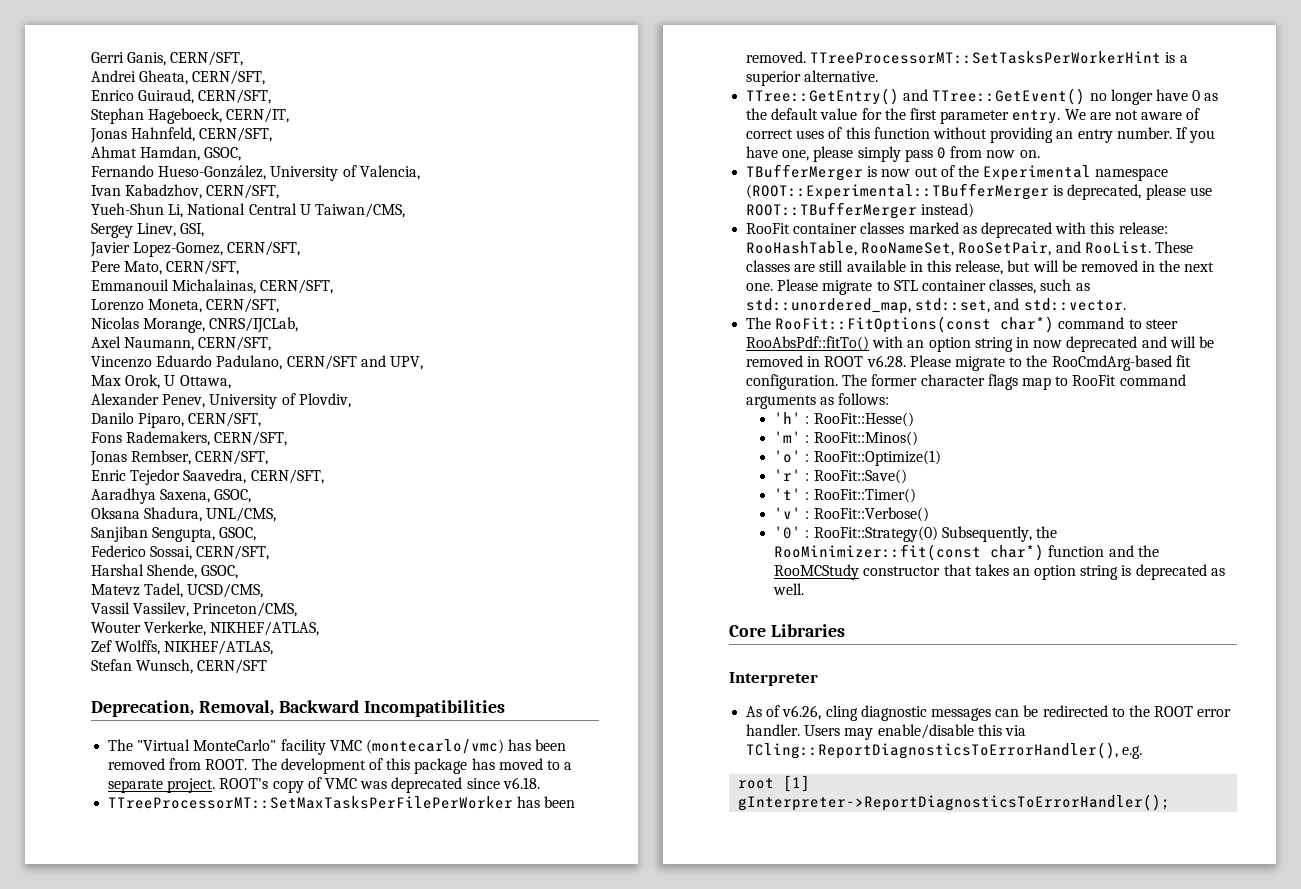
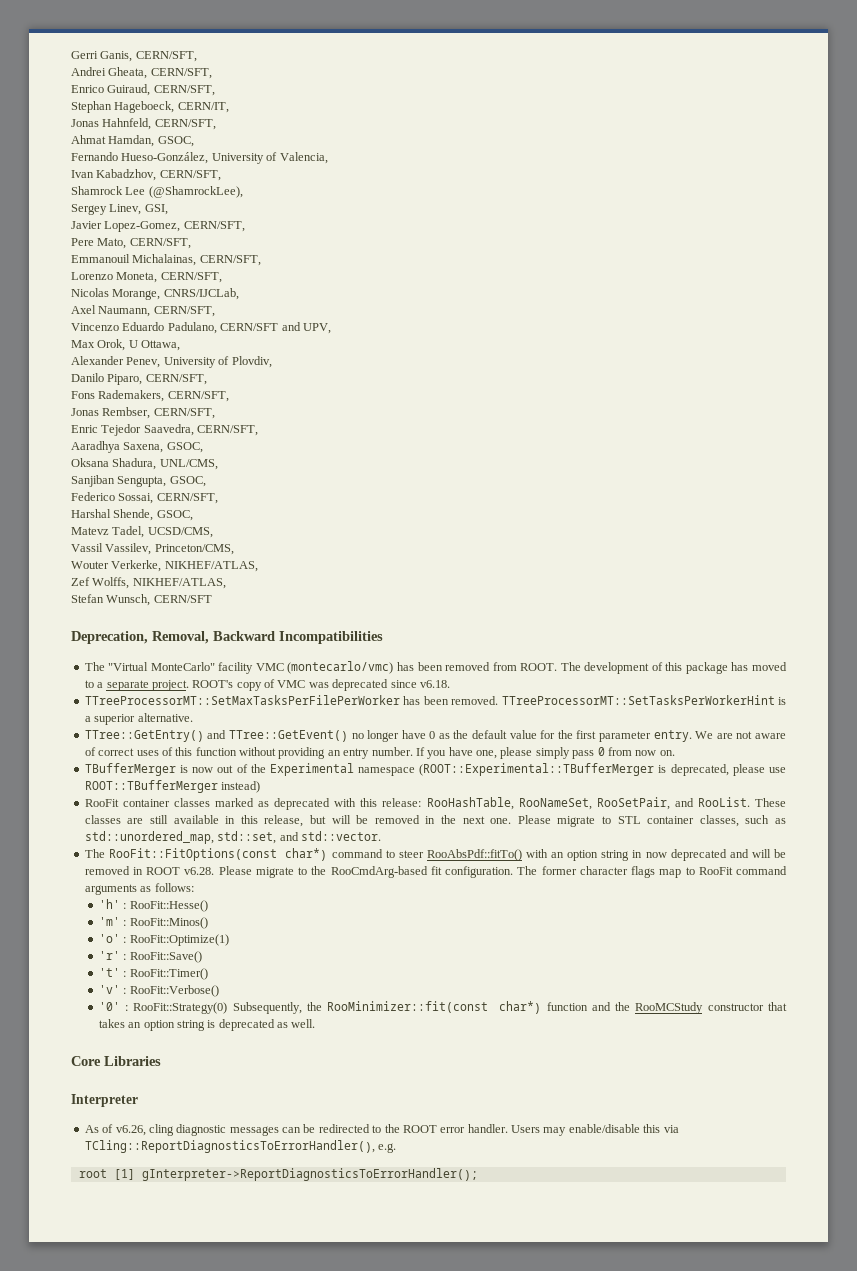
- Yueh-Shun Li, National Central U Taiwan/CMS,
+ Shamrock Lee (@ShamrockLee),

